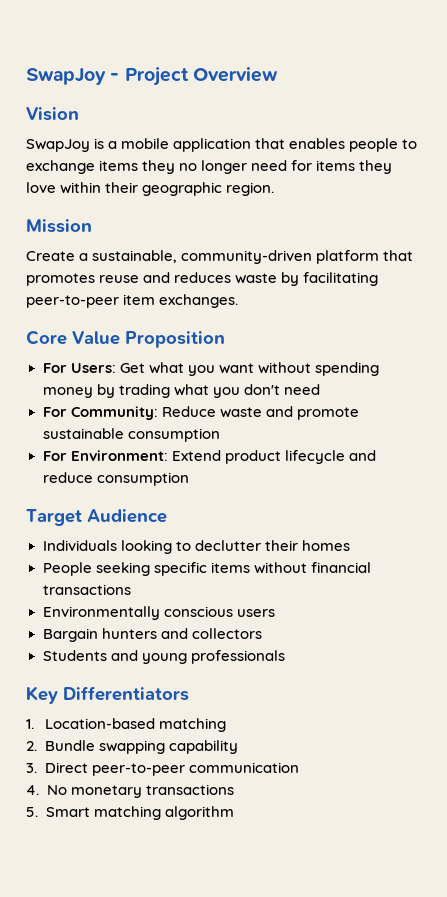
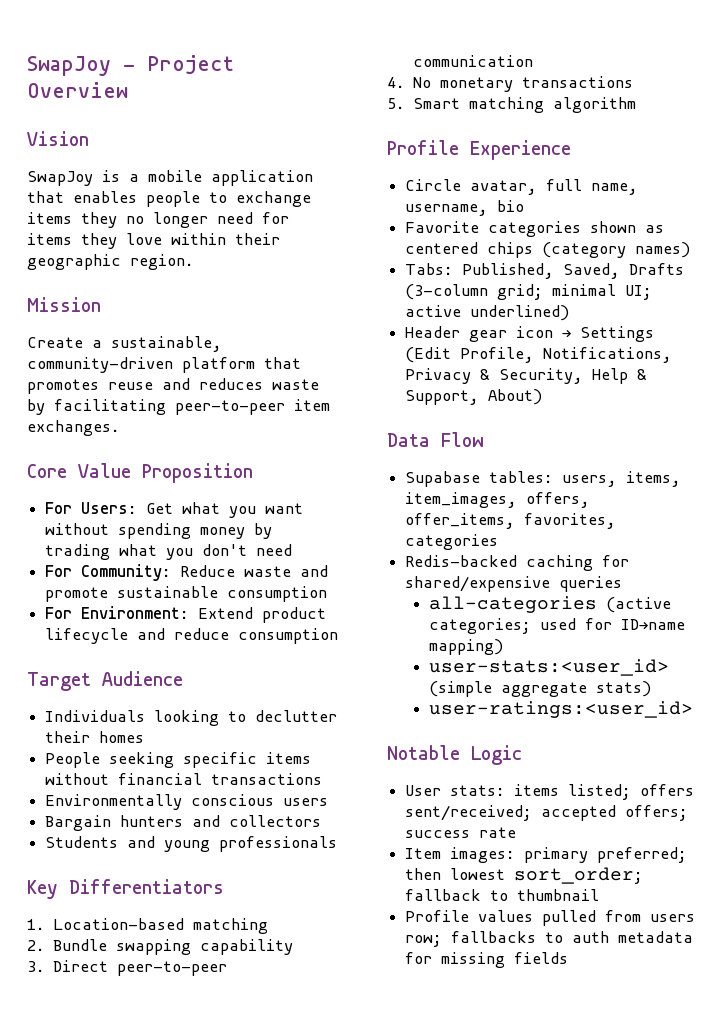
+ Profile Experience
+ Circle avatar, full name, username, bio
+ Favorite categories shown as centered chips (category names)
+ Tabs: Published, Saved, Drafts (3-column grid; minimal UI; active underlined)
+ Header gear icon → Settings (Edit Profile, Notifications, Privacy & Security, Help & Support, About)
+ Data Flow
+ Supabase tables: users, items, item_images, offers, offer_items, favorites, categories
+ Redis-backed caching for shared/expensive queries
+ all-categories (active categories; used for ID→name mapping)
+ user-stats:<user_id> (simple aggregate stats)
+ user-ratings:<user_id>
+ Notable Logic
+ User stats: items listed; offers sent/received; accepted offers; success rate
+ Item images: primary preferred; then lowest sort_order; fallback to thumbnail
+ Profile values pulled from users row; fallbacks to auth metadata for missing fields

